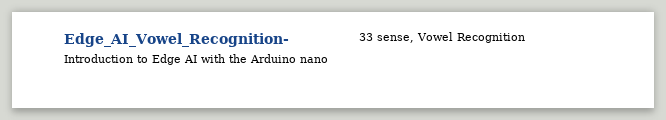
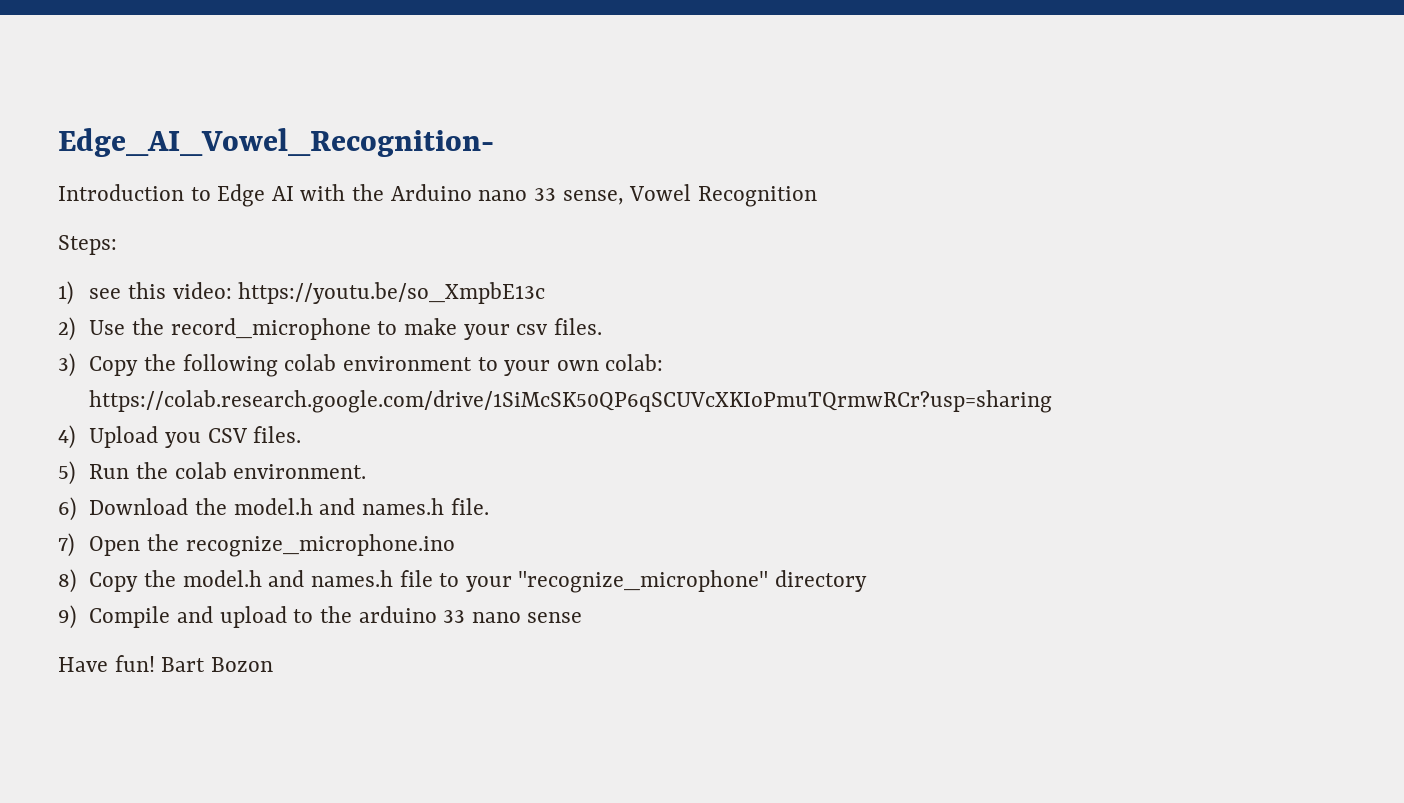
+ Steps:
+ 1) see this video: https://youtu.be/so_XmpbE13c
+ 2) Use the record_microphone to make your csv files.
+ 3) Copy the following colab environment to your own colab: https://colab.research.google.com/drive/1SiMcSK50QP6qSCUVcXKIoPmuTQrmwRCr?usp=sharing
+ 4) Upload you CSV files.
+ 5) Run the colab environment.
+ 6) Download the model.h and names.h file.
+ 7) Open the recognize_microphone.ino
+ 8) Copy the model.h and names.h file to your "recognize_microphone" directory
+ 9) Compile and upload to the arduino 33 nano sense
+ Have fun! Bart Bozon

